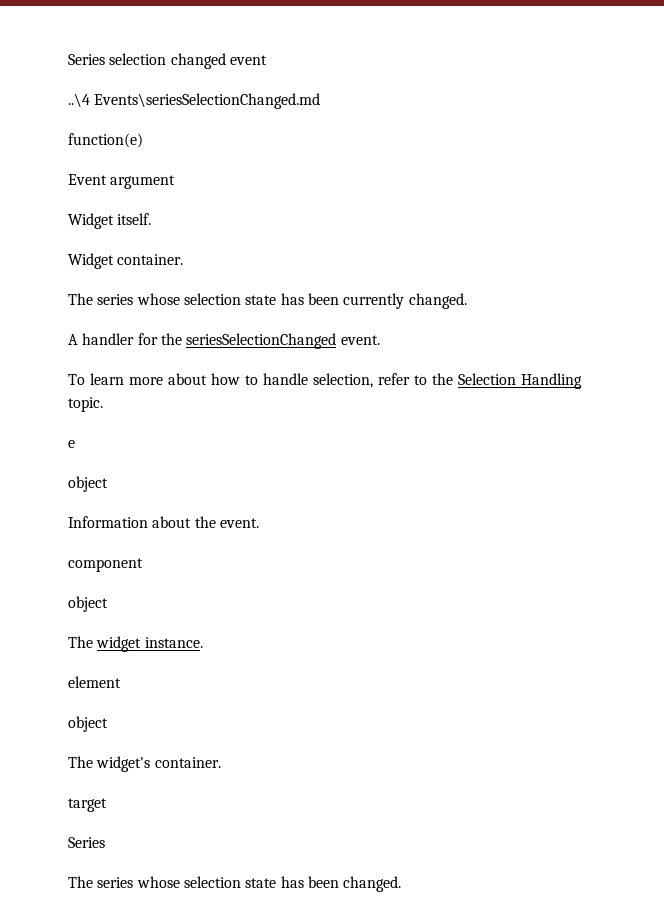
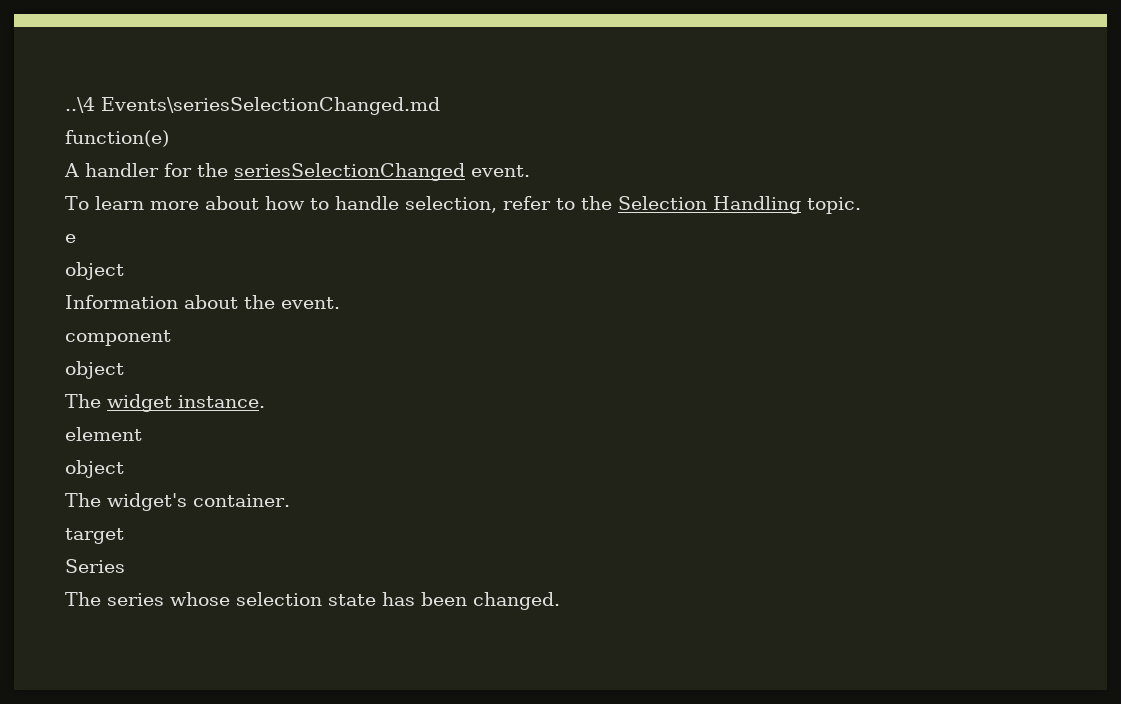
- Series selection changed event
- Event argument
- Widget itself.
- Widget container.
- The series whose selection state has been currently changed.

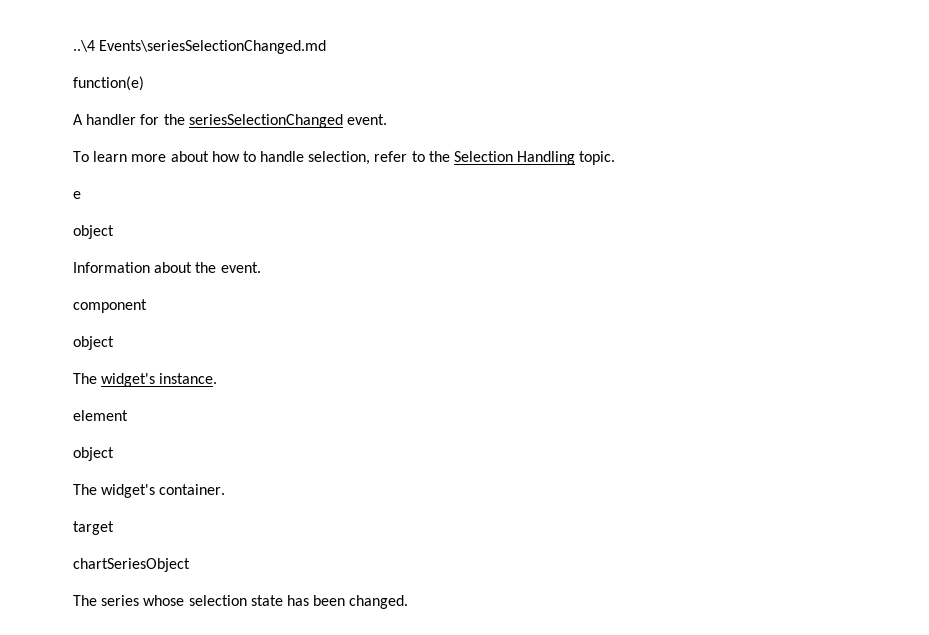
- The widget instance.
+ The widget's instance.
- Series
+ chartSeriesObject

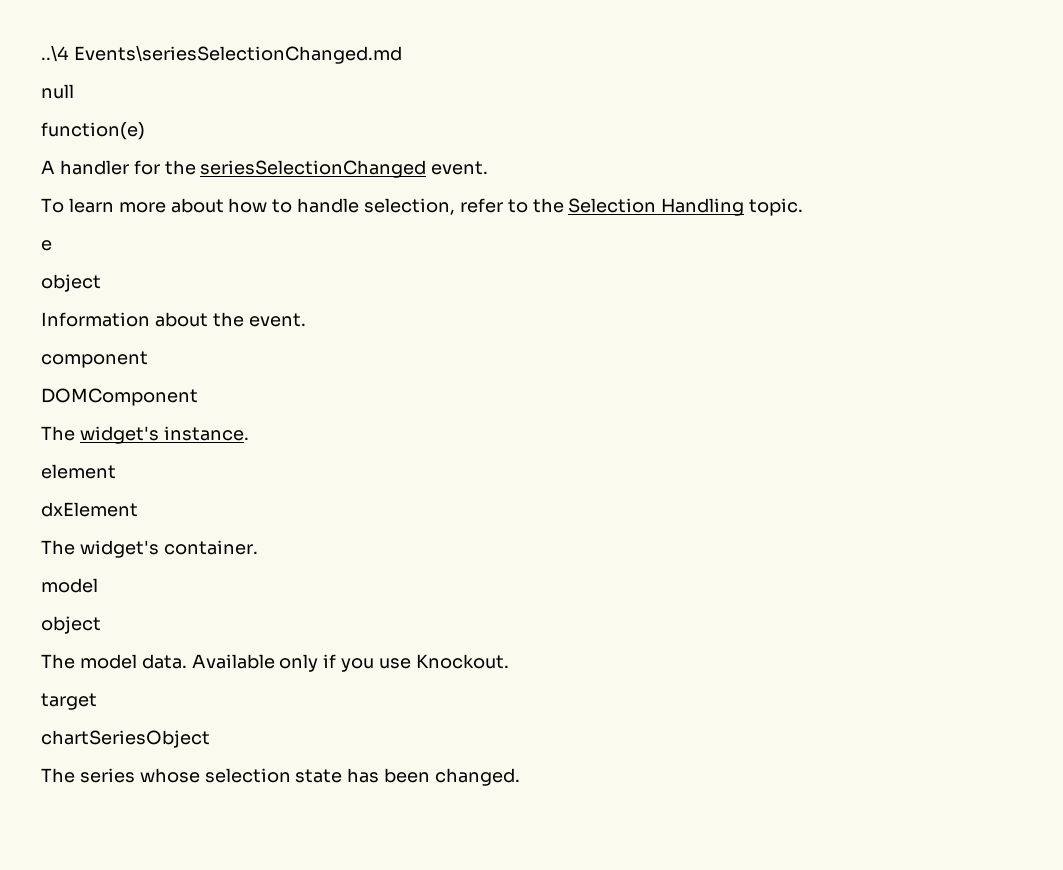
+ null
  component
- object
+ DOMComponent
  element
- object
+ dxElement
  The widget's container.
+ model
+ object
+ The model data. Available only if you use Knockout.

